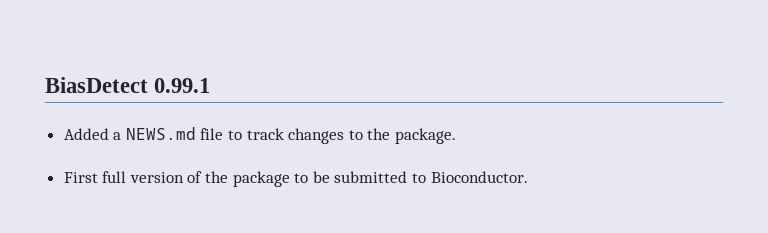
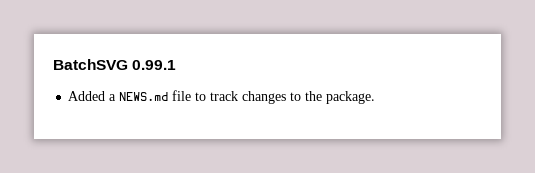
- BiasDetect 0.99.1
+ BatchSVG 0.99.1
- First full version of the package to be submitted to Bioconductor.

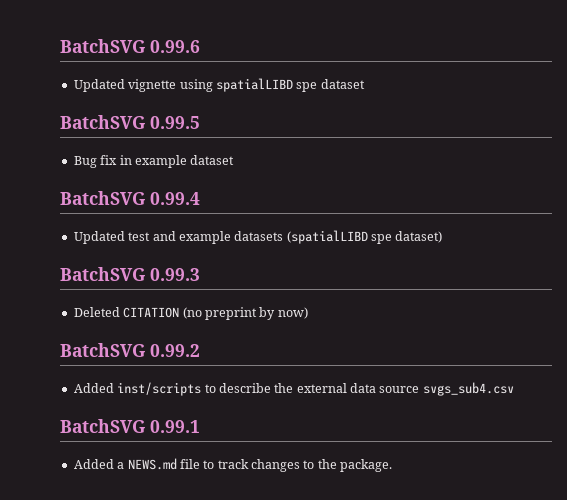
+ BatchSVG 0.99.6
+ Updated vignette using spatialLIBD spe dataset
+ BatchSVG 0.99.5
+ Bug fix in example dataset
+ BatchSVG 0.99.4
+ Updated test and example datasets (spatialLIBD spe dataset)
+ BatchSVG 0.99.3
+ Deleted CITATION (no preprint by now)
+ BatchSVG 0.99.2
+ Added inst/scripts to describe the external data source svgs_sub4.csv

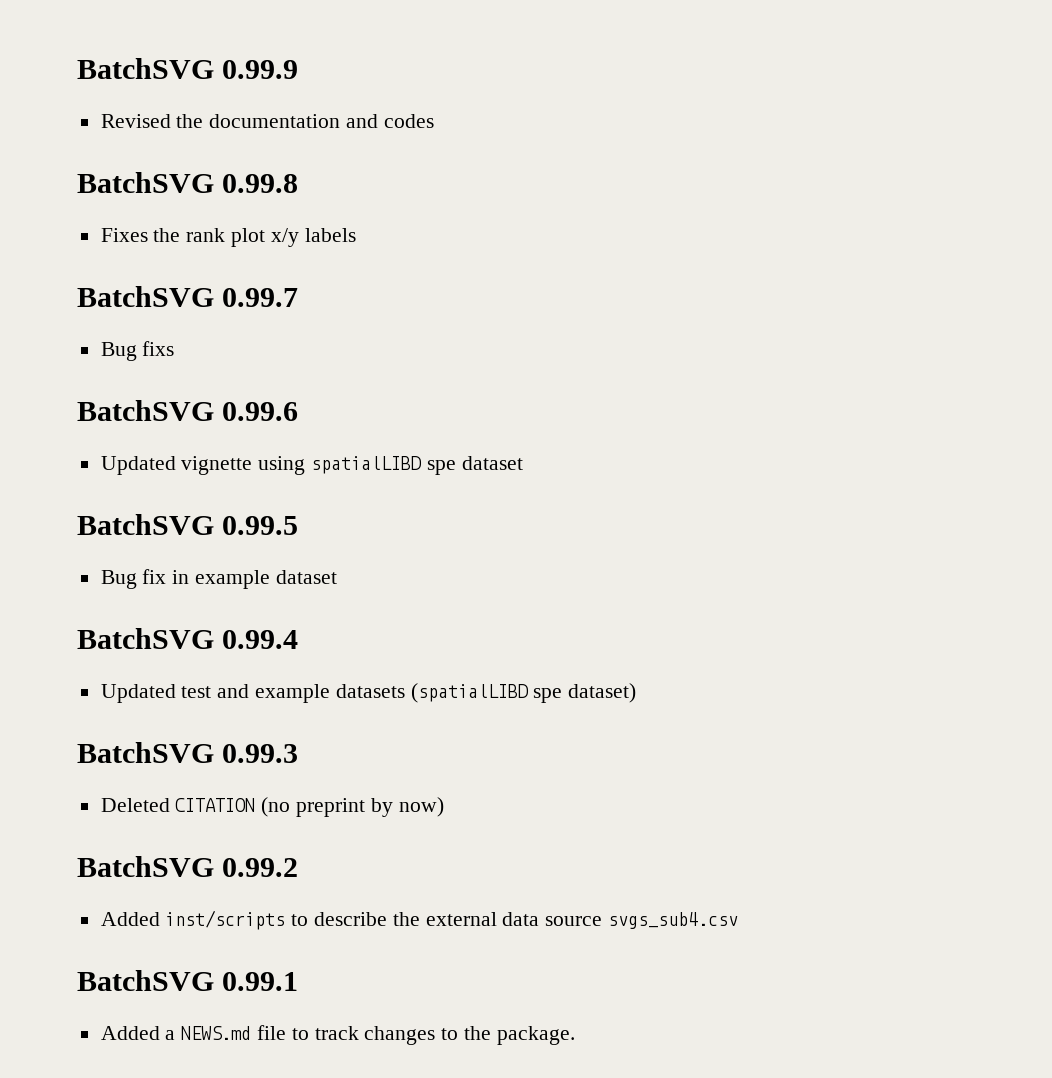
+ BatchSVG 0.99.9
+ Revised the documentation and codes
+ BatchSVG 0.99.8
+ Fixes the rank plot x/y labels
+ BatchSVG 0.99.7
+ Bug fixs

